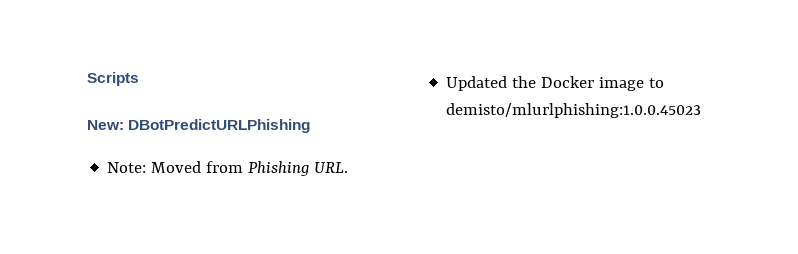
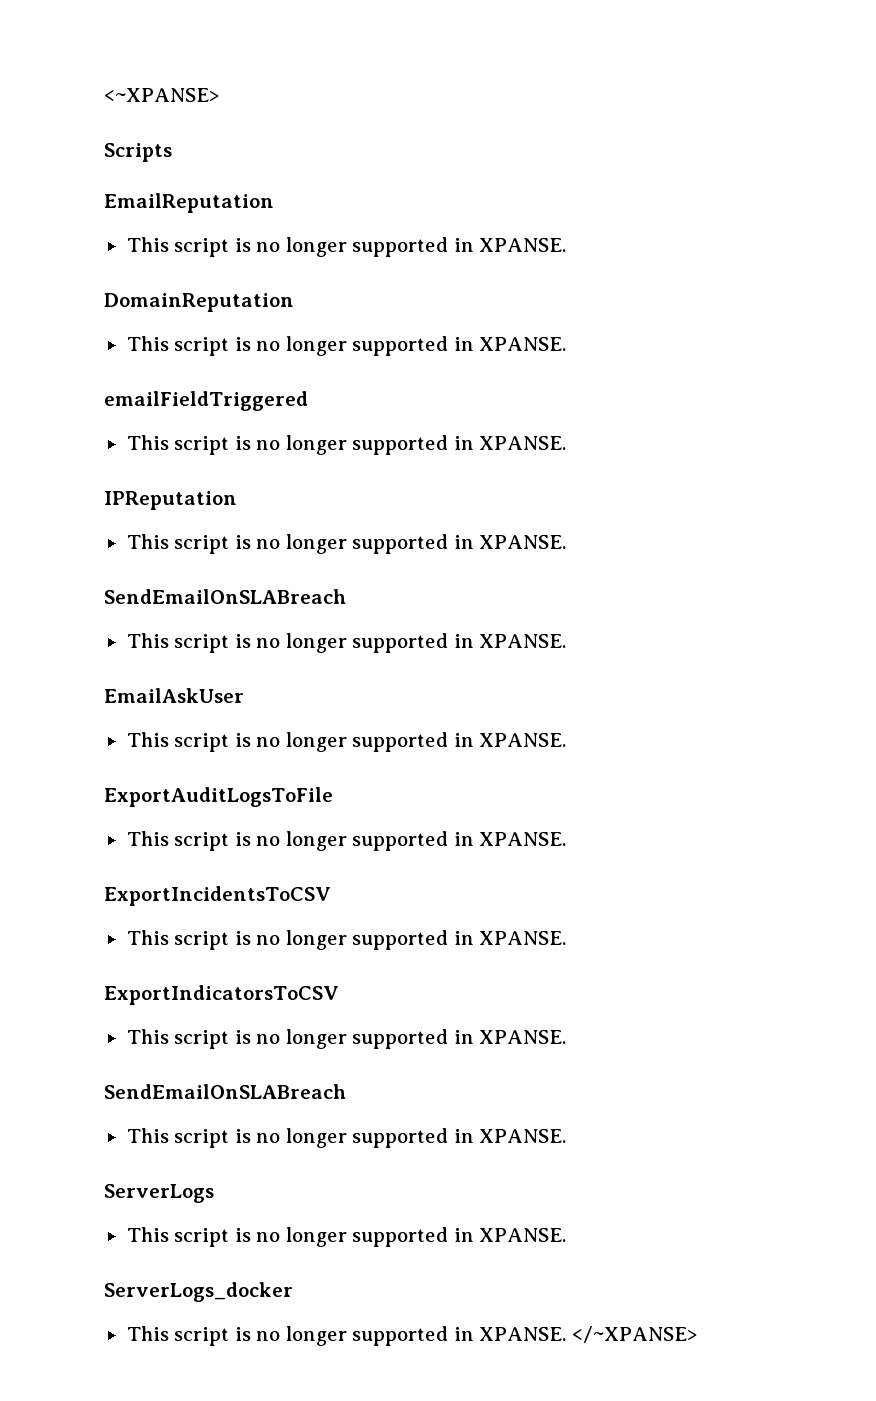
+ <~XPANSE>
- New: DBotPredictURLPhishing
- Note: Moved from Phishing URL.
- Updated the Docker image to demisto/mlurlphishing:1.0.0.45023
+ EmailReputation
+ This script is no longer supported in XPANSE.
+ DomainReputation
+ This script is no longer supported in XPANSE.
+ emailFieldTriggered
+ This script is no longer supported in XPANSE.
+ IPReputation
+ This script is no longer supported in XPANSE.
+ SendEmailOnSLABreach
+ This script is no longer supported in XPANSE.
+ EmailAskUser
+ This script is no longer supported in XPANSE.
+ ExportAuditLogsToFile
+ This script is no longer supported in XPANSE.
+ ExportIncidentsToCSV
+ This script is no longer supported in XPANSE.
+ ExportIndicatorsToCSV
+ This script is no longer supported in XPANSE.
+ SendEmailOnSLABreach
+ This script is no longer supported in XPANSE.
+ ServerLogs
+ This script is no longer supported in XPANSE.
+ ServerLogs_docker
+ This script is no longer supported in XPANSE. </~XPANSE>

